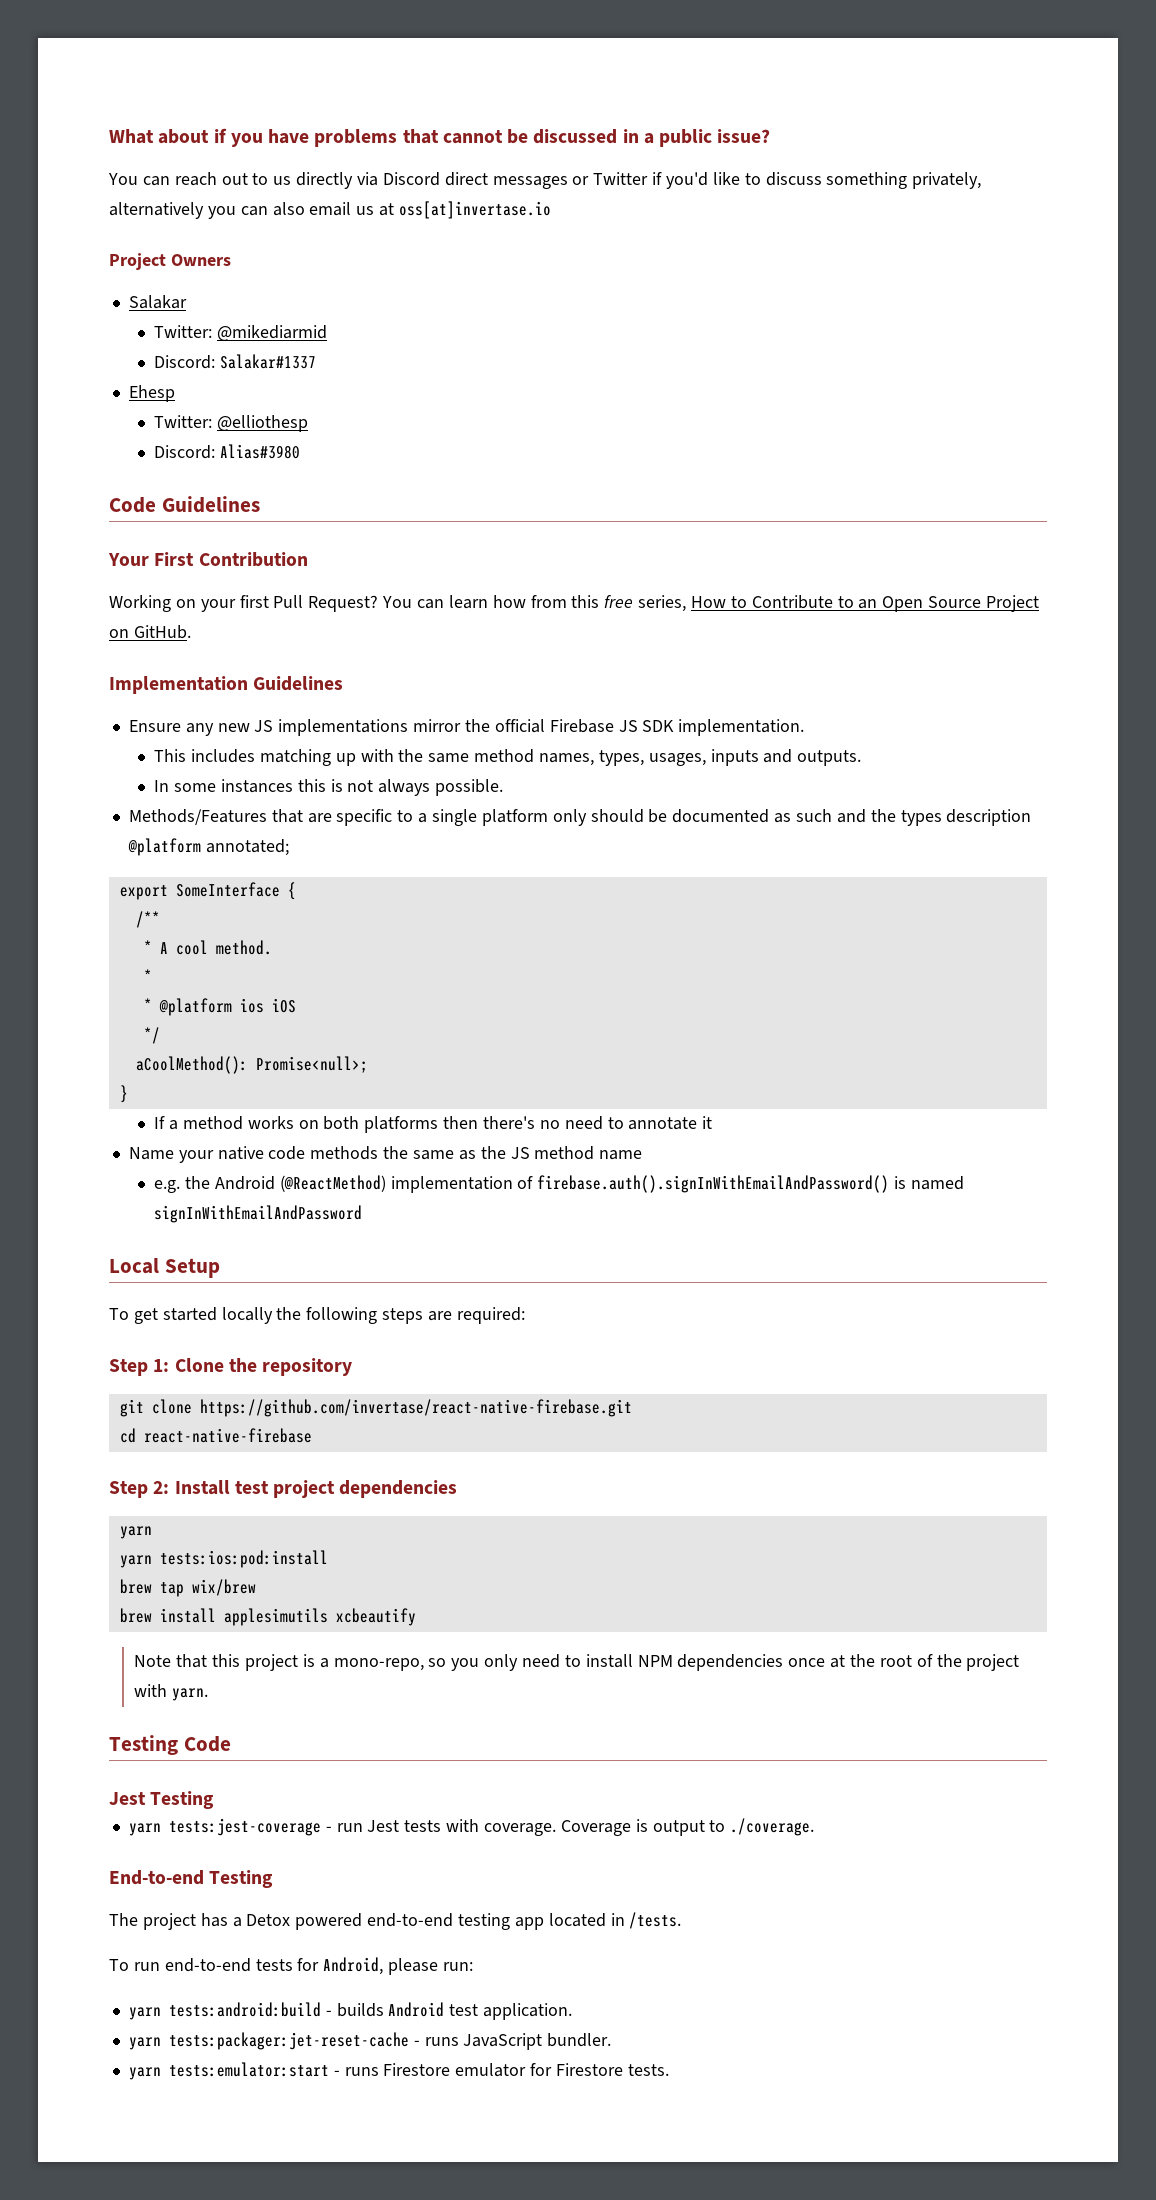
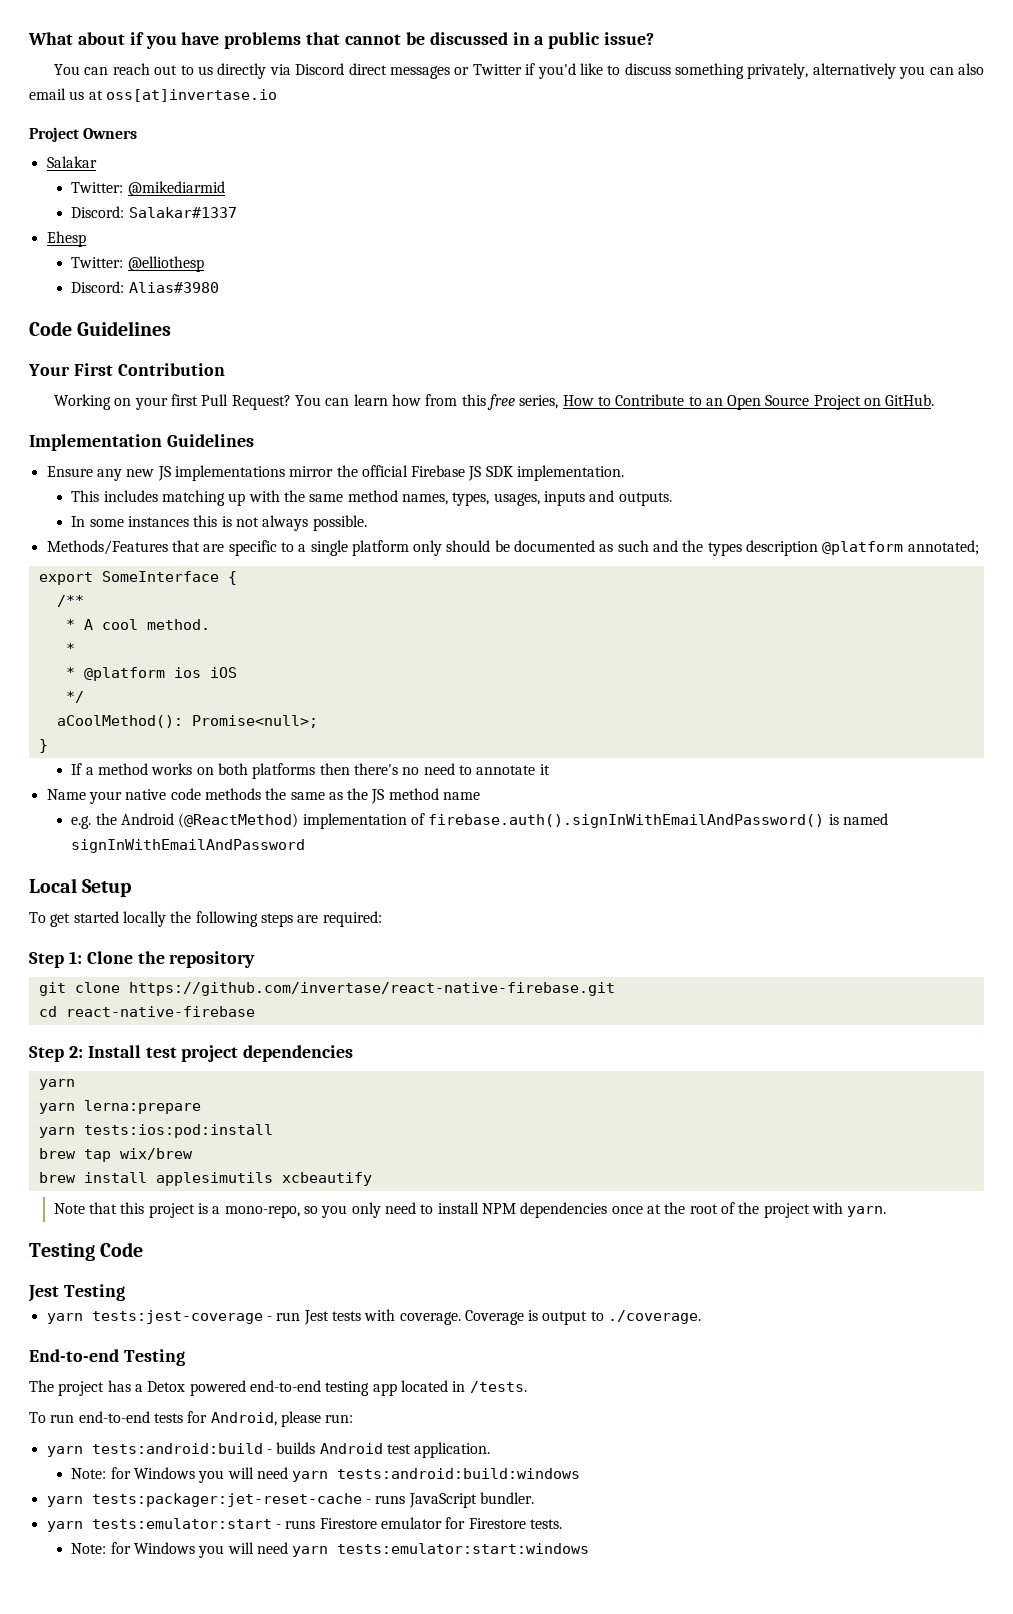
+ yarn lerna:prepare
+ Note: for Windows you will need yarn tests:android:build:windows
+ Note: for Windows you will need yarn tests:emulator:start:windows

